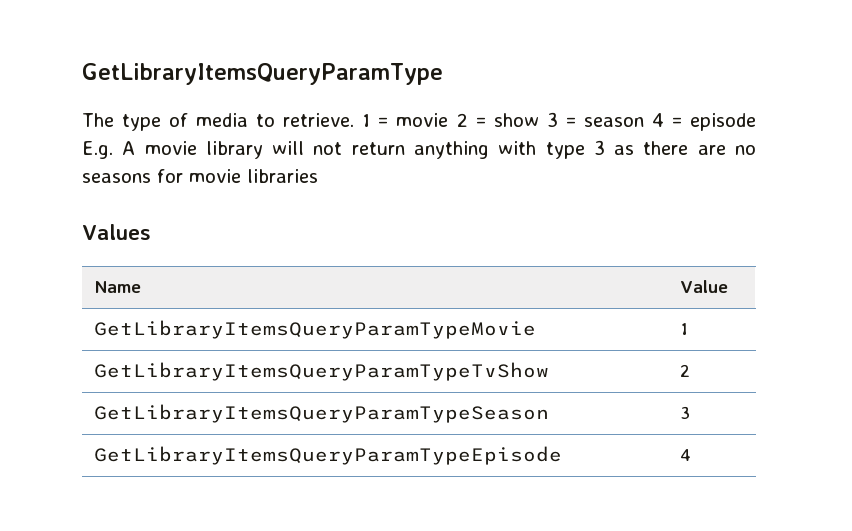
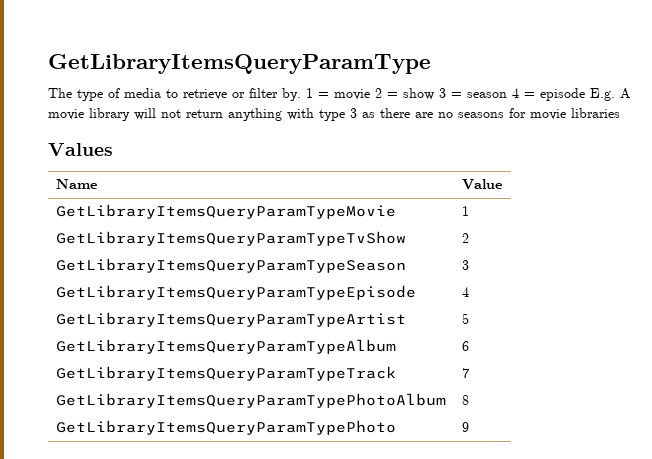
- The type of media to retrieve.
+ The type of media to retrieve or filter by.
+ GetLibraryItemsQueryParamTypeArtist | 5
+ GetLibraryItemsQueryParamTypeAlbum | 6
+ GetLibraryItemsQueryParamTypeTrack | 7
+ GetLibraryItemsQueryParamTypePhotoAlbum | 8
+ GetLibraryItemsQueryParamTypePhoto | 9

